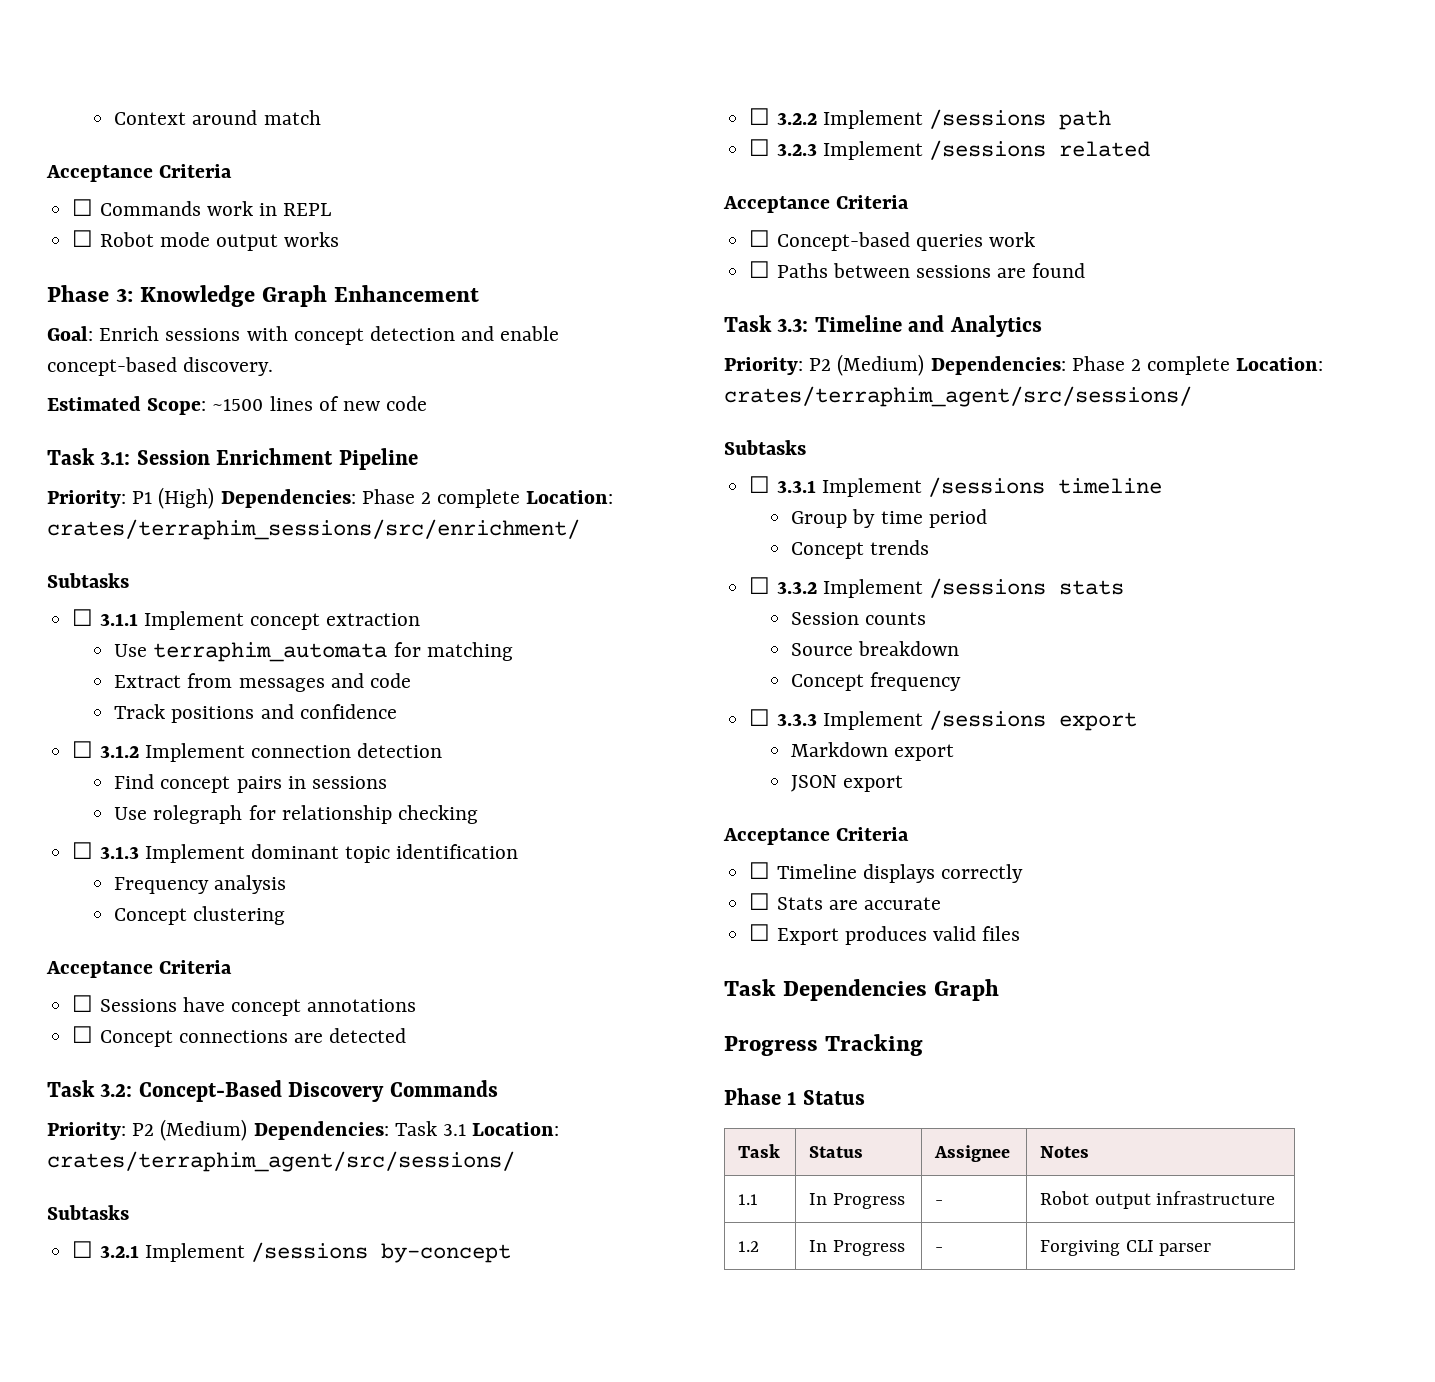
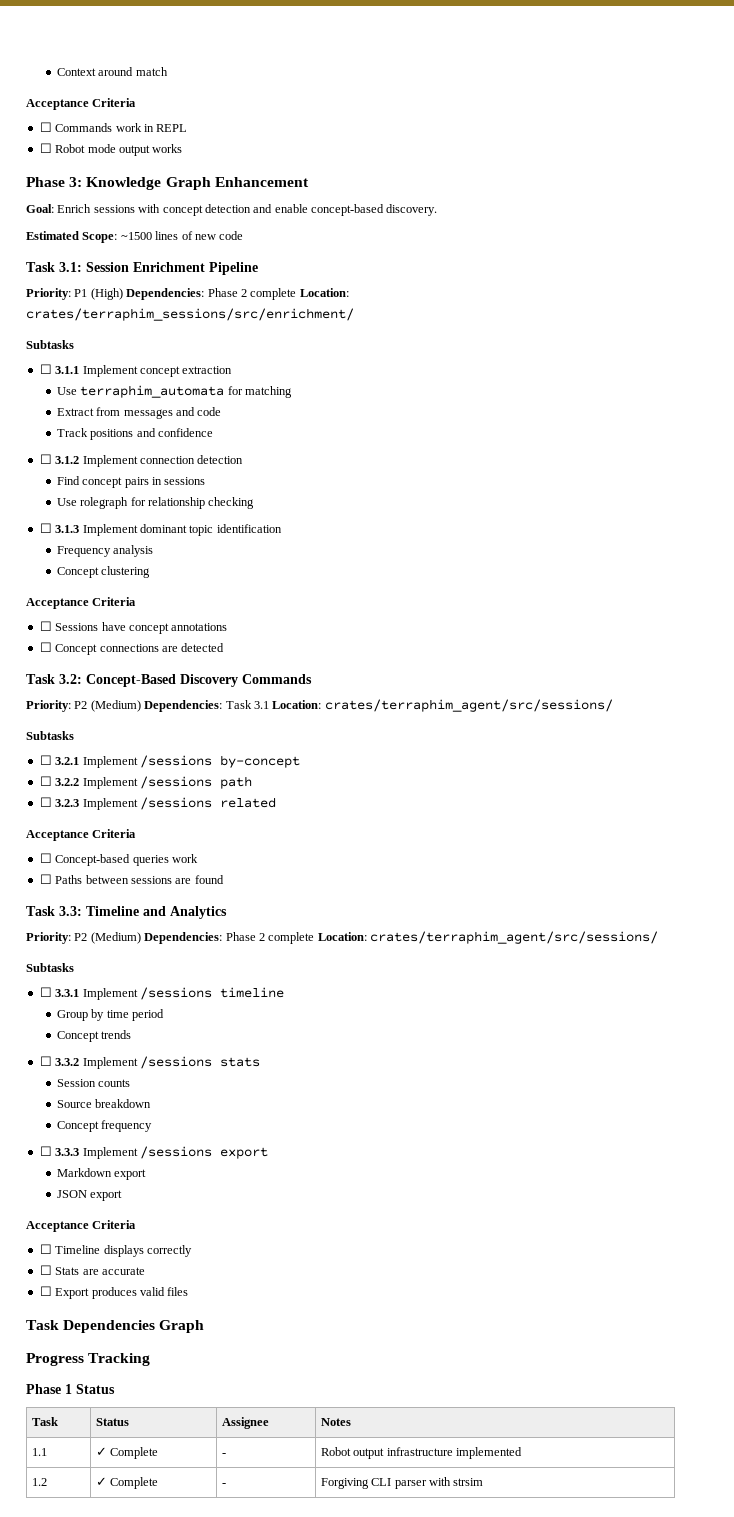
- 1.1 | In Progress | - | Robot output infrastructure
+ 1.1 | ✓ Complete | - | Robot output infrastructure implemented
- 1.2 | In Progress | - | Forgiving CLI parser
+ 1.2 | ✓ Complete | - | Forgiving CLI parser with strsim

